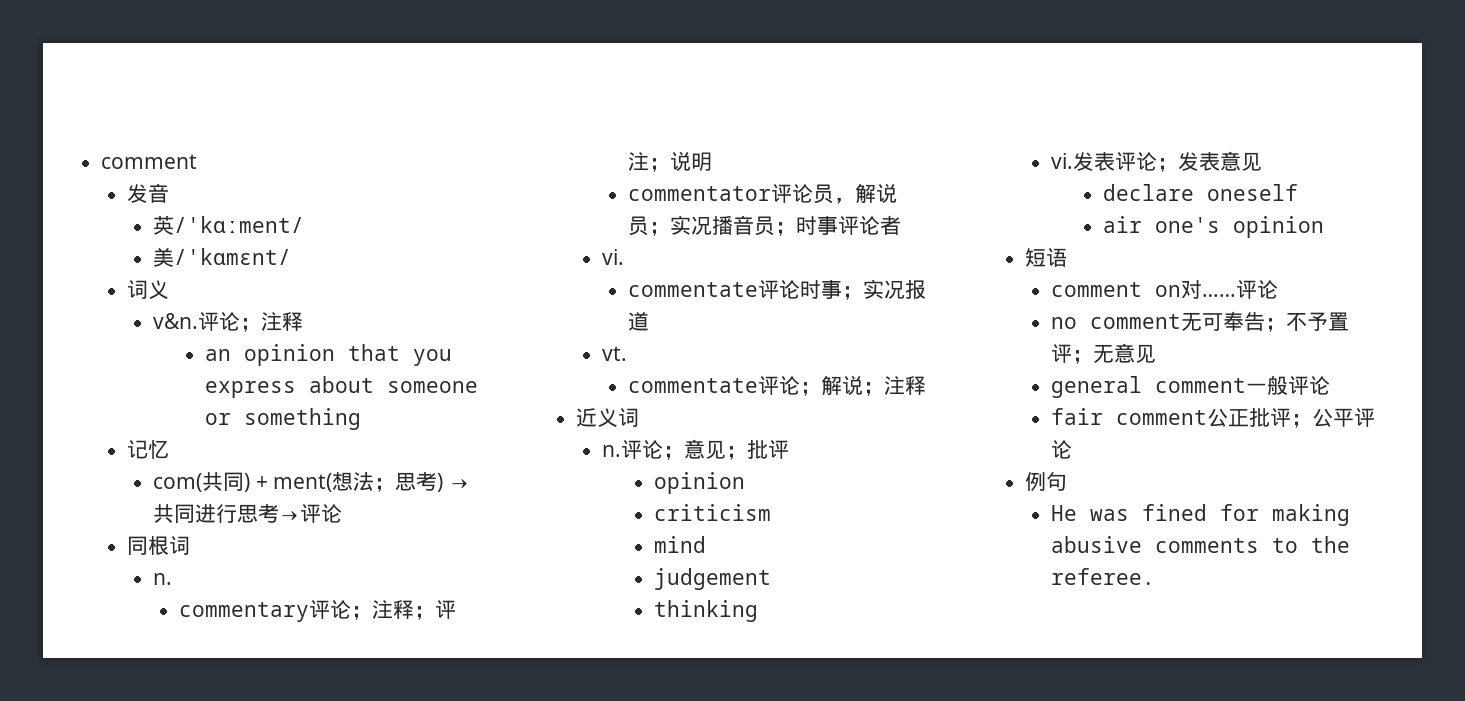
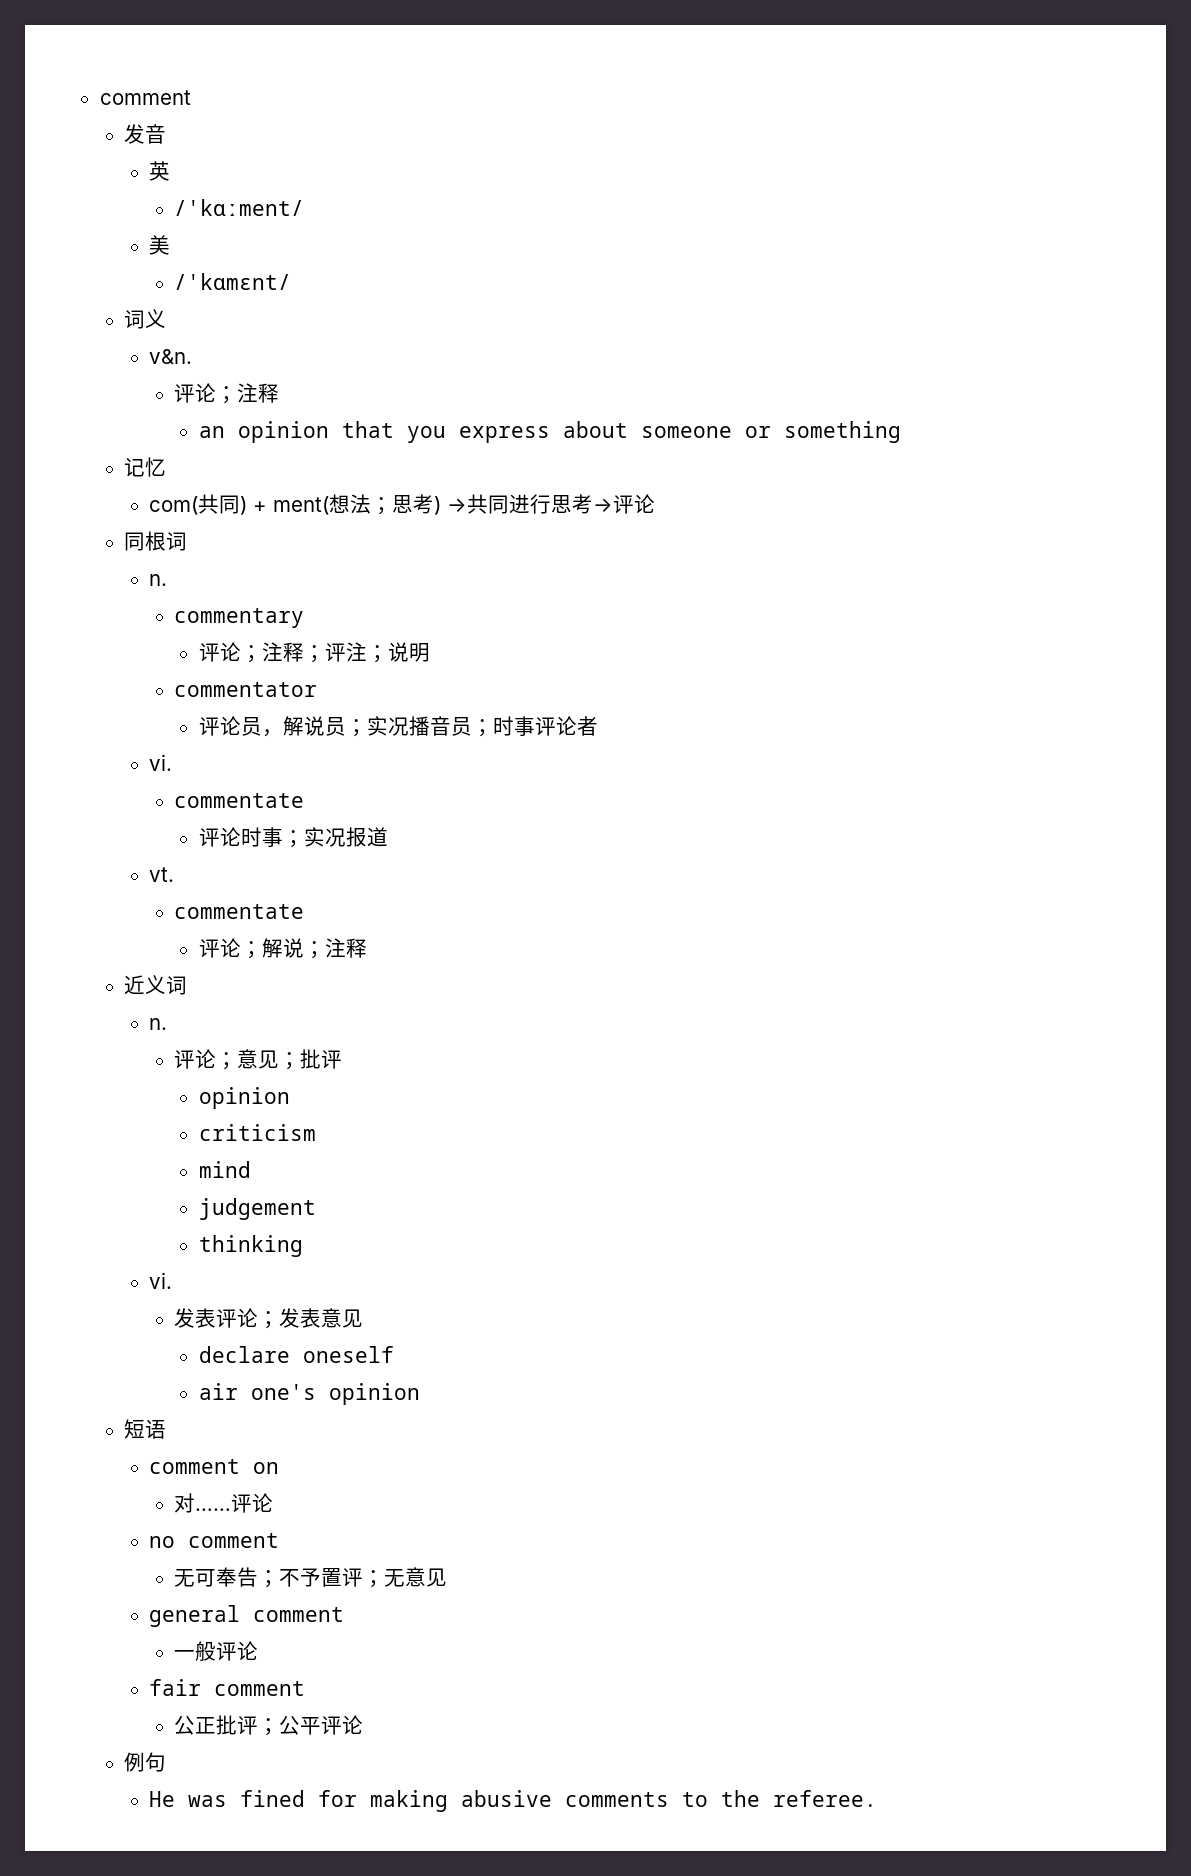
- 英/'kɑːment/
+ 英
+ /'kɑːment/
- 美/'kɑmɛnt/
+ 美
+ /'kɑmɛnt/
- v&n.评论；注释
+ v&n.
+ 评论；注释
- commentary评论；注释；评注；说明
+ commentary
+ 评论；注释；评注；说明
- commentator评论员，解说员；实况播音员；时事评论者
+ commentator
+ 评论员，解说员；实况播音员；时事评论者
  vi.
- commentate评论时事；实况报道
+ commentate
+ 评论时事；实况报道
  vt.
- commentate评论；解说；注释
+ commentate
+ 评论；解说；注释
  近义词
- n.评论；意见；批评
+ n.
+ 评论；意见；批评
  thinking
- vi.发表评论；发表意见
+ vi.
+ 发表评论；发表意见
- comment on对……
+ comment on
+ 对……
- no comment无可奉告；不予置评；无意见
+ no comment
+ 无可奉告；不予置评；无意见
- general comment一般评论
+ general comment
+ 一般评论
- fair comment公正批评；公平评论
+ fair comment
+ 公正批评；公平评论

